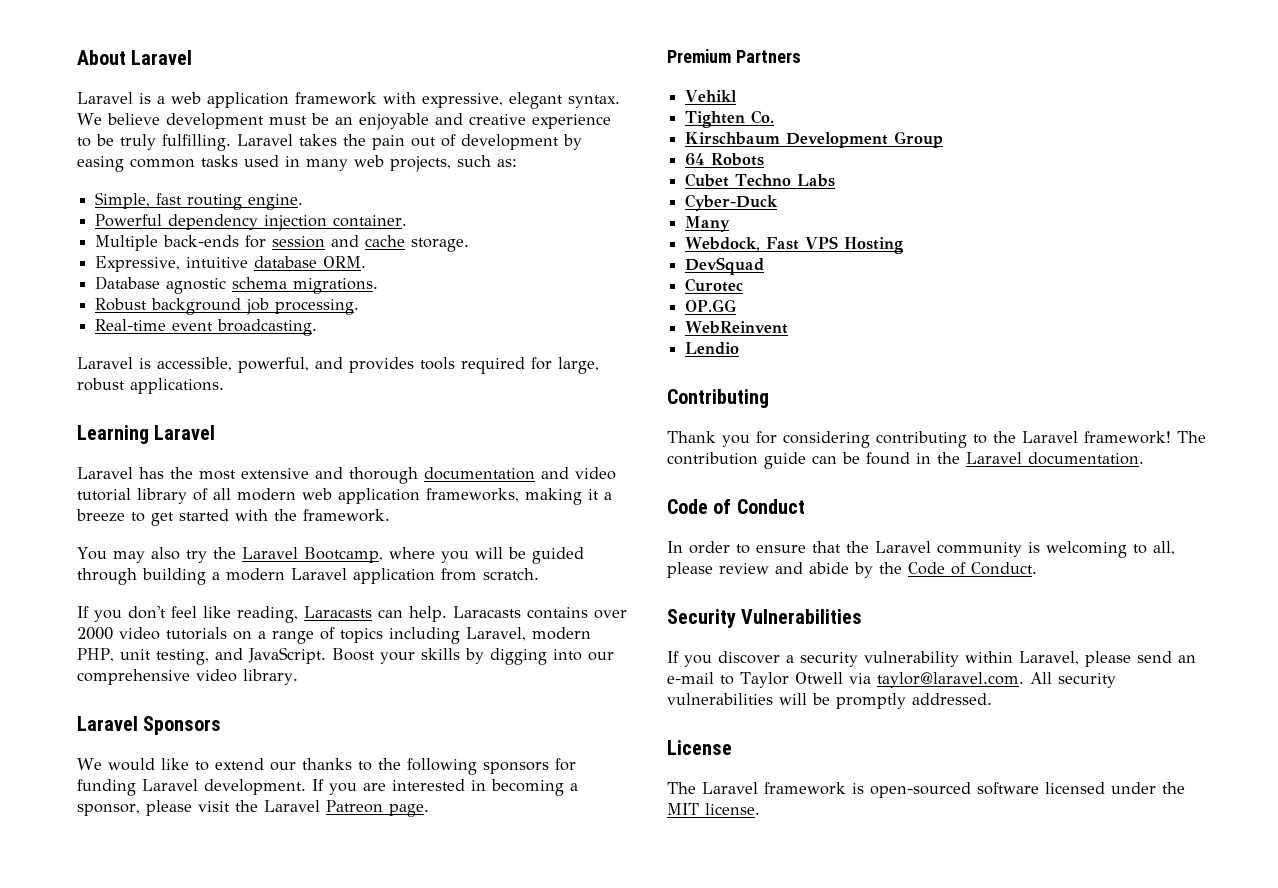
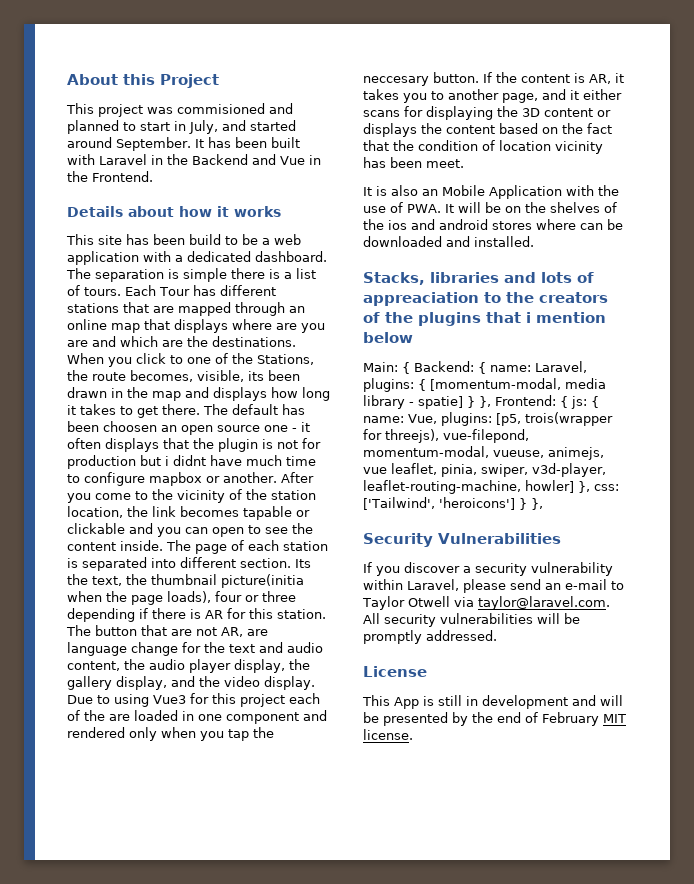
- About Laravel
- Laravel is a web application framework with expressive, elegant syntax. We believe development must be an enjoyable and creative experience to be truly fulfilling. Laravel takes the pain out of development by easing common tasks used in many web projects, such as:
- Simple, fast routing engine.
- Powerful dependency injection container.
- Multiple back-ends for session and cache storage.
- Expressive, intuitive database ORM.
- Database agnostic schema migrations.
- Robust background job processing.
- Real-time event broadcasting.
- Laravel is accessible, powerful, and provides tools required for large, robust applications.
- Learning Laravel
- Laravel has the most extensive and thorough documentation and video tutorial library of all modern web application frameworks, making it a breeze to get started with the framework.
- You may also try the Laravel Bootcamp, where you will be guided through building a modern Laravel application from scratch.
- If you don't feel like reading, Laracasts can help. Laracasts contains over 2000 video tutorials on a range of topics including Laravel, modern PHP, unit testing, and JavaScript. Boost your skills by digging into our comprehensive video library.
- Laravel Sponsors
- We would like to extend our thanks to the following sponsors for funding Laravel development. If you are interested in becoming a sponsor, please visit the Laravel Patreon page.
- Premium Partners
- Vehikl
- Tighten Co.
- Kirschbaum Development Group
- 64 Robots
- Cubet Techno Labs
- Cyber-Duck
- Many
- Webdock, Fast VPS Hosting
- DevSquad
- Curotec
- OP.GG
- WebReinvent
- Lendio
- Contributing
- Thank you for considering contributing to the Laravel framework! The contribution guide can be found in the Laravel documentation.
- Code of Conduct
- In order to ensure that the Laravel community is welcoming to all, please review and abide by the Code of Conduct.
+ About this Project
+ This project was commisioned and planned to start in July, and started around September. It has been built with Laravel in the Backend and Vue in the Frontend.
+ Details about how it works
+ This site has been build to be a web application with a dedicated dashboard. The separation is simple there is a list of tours. Each Tour has different stations that are mapped through an online map that displays where are you are and which are the destinations. When you click to one of the Stations, the route becomes, visible, its been drawn in the map and displays how long it takes to get there. The default has been choosen an open source one - it often displays that the plugin is not for production but i didnt have much time to configure mapbox or another. After you come to the vicinity of the station location, the link becomes tapable or clickable and you can open to see the content inside. The page of each station is separated into different section. Its the text, the thumbnail picture(initia when the page loads), four or three depending if there is AR for this station. The button that are not AR, are language change for the text and audio content, the audio player display, the gallery display, and the video display. Due to using Vue3 for this project each of the are loaded in one component and rendered only when you tap the neccesary button. If the content is AR, it takes you to another page, and it either scans for displaying the 3D content or displays the content based on the fact that the condition of location vicinity has been meet.
+ It is also an Mobile Application with the use of PWA. It will be on the shelves of the ios and android stores where can be downloaded and installed.
+ Stacks, libraries and lots of appreaciation to the creators of the plugins that i mention below
+ Main: { Backend: { name: Laravel, plugins: { [momentum-modal, media library - spatie] } }, Frontend: { js: { name: Vue, plugins: [p5, trois(wrapper for threejs), vue-filepond, momentum-modal, vueuse, animejs, vue leaflet, pinia, swiper, v3d-player, leaflet-routing-machine, howler] }, css: ['Tailwind', 'heroicons'] } },
- The Laravel framework is open-sourced software licensed under the MIT license.
+ This App is still in development and will be presented by the end of February MIT license.

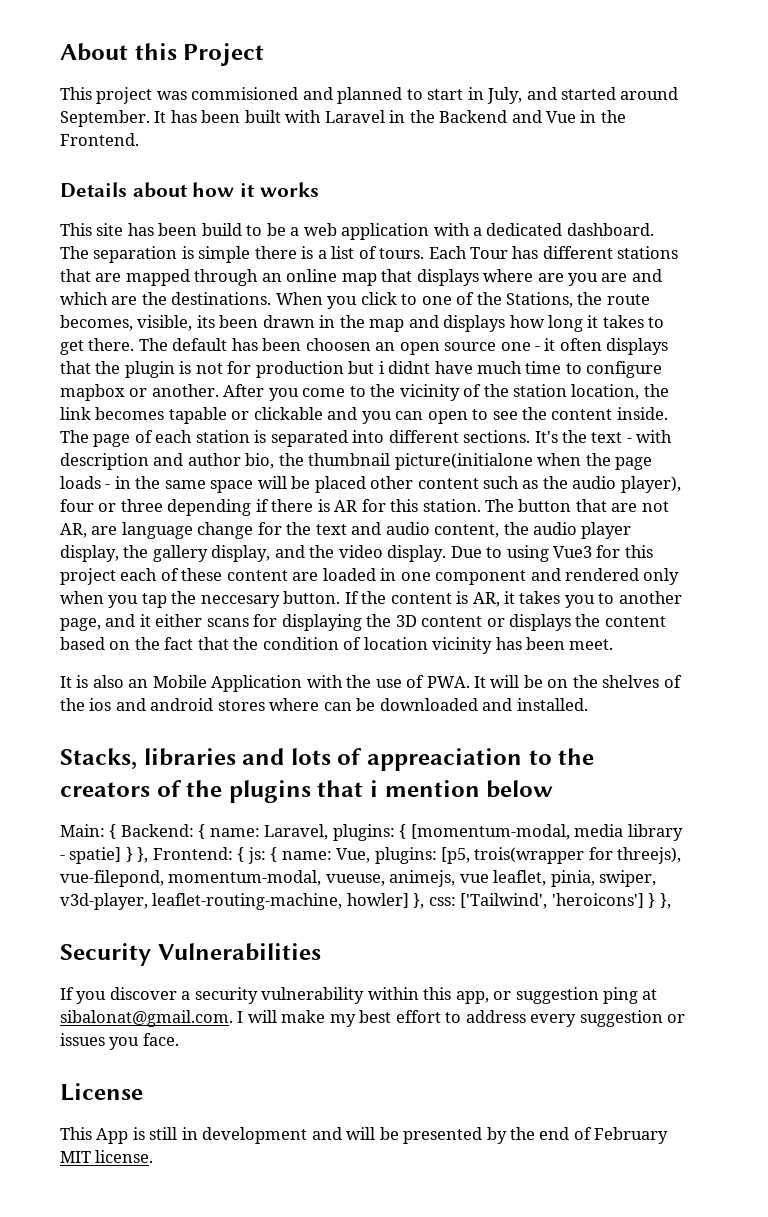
- The page of each station is separated into different section. Its the text, the thumbnail picture(initia when the page loads), four or three depending if there is AR for this station.
+ The page of each station is separated into different sections. It's the text - with description and author bio, the thumbnail picture(initialone when the page loads - in the same space will be placed other content such as the audio player), four or three depending if there is AR for this station.
- Due to using Vue3 for this project each of the are loaded in one component and rendered only when you tap the neccesary button.
+ Due to using Vue3 for this project each of these content are loaded in one component and rendered only when you tap the neccesary button.
- If you discover a security vulnerability within Laravel, please send an e-mail to Taylor Otwell via taylor@laravel.com. All security vulnerabilities will be promptly addressed.
+ If you discover a security vulnerability within this app, or suggestion ping at sibalonat@gmail.com. I will make my best effort to address every suggestion or issues you face.

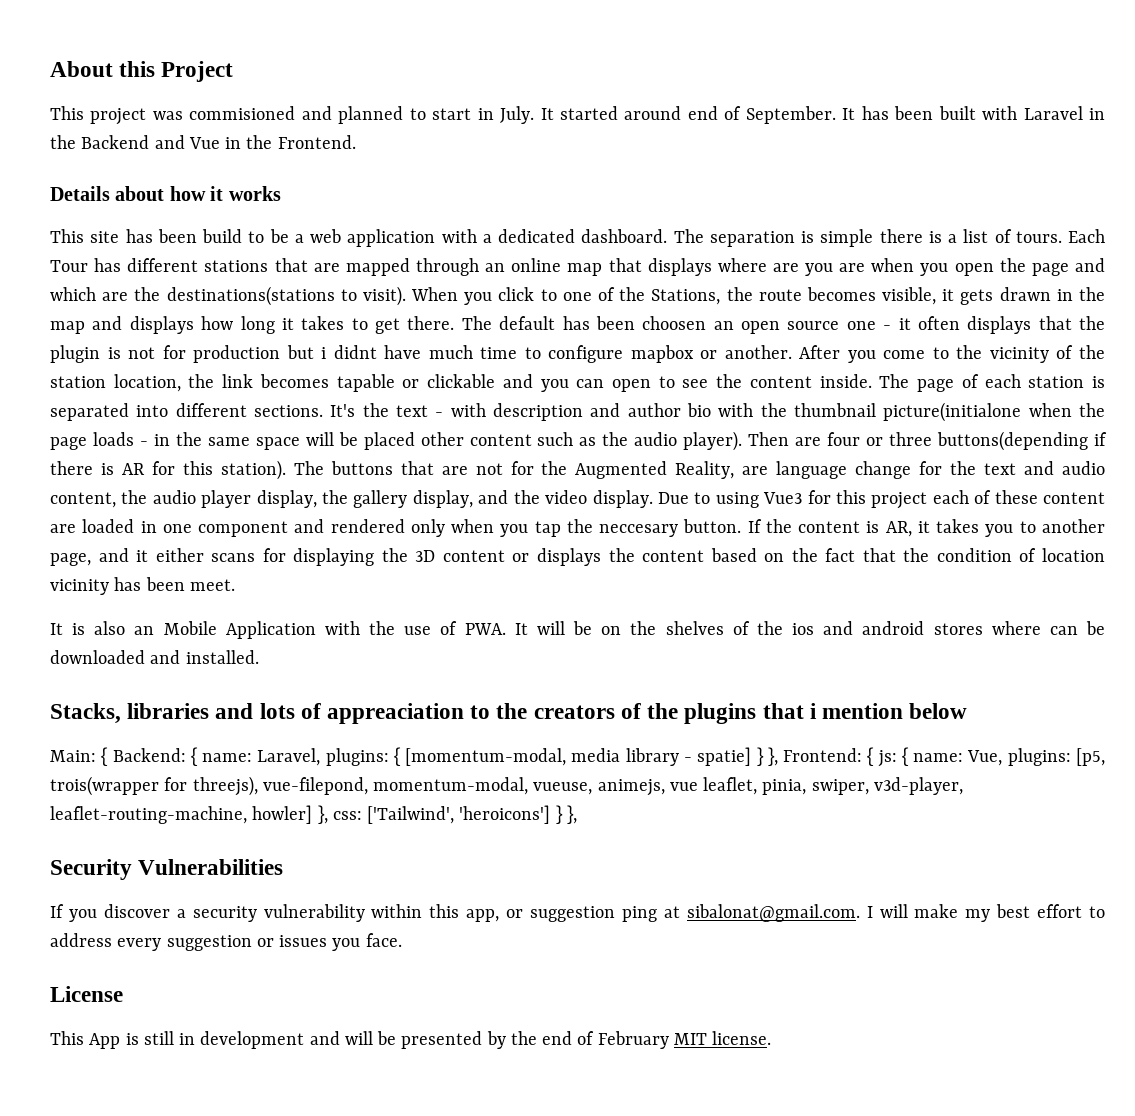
- This project was commisioned and planned to start in July, and started around September.
+ This project was commisioned and planned to start in July. It started around end of September.
- Each Tour has different stations that are mapped through an online map that displays where are you are and which are the destinations.
+ Each Tour has different stations that are mapped through an online map that displays where are you are when you open the page and which are the destinations(stations to visit).
- When you click to one of the Stations, the route becomes, visible, its been drawn in the map and displays how long it takes to get there.
+ When you click to one of the Stations, the route becomes visible, it gets drawn in the map and displays how long it takes to get there.
- It's the text - with description and author bio, the thumbnail picture(initialone when the page loads - in the same space will be placed other content such as the audio player), four or three depending if there is AR for this station. The button that are not AR, are language change for the text and audio content, the audio player display, the gallery display, and the video display.
+ It's the text - with description and author bio with the thumbnail picture(initialone when the page loads - in the same space will be placed other content such as the audio player). Then are four or three buttons(depending if there is AR for this station). The buttons that are not for the Augmented Reality, are language change for the text and audio content, the audio player display, the gallery display, and the video display.

